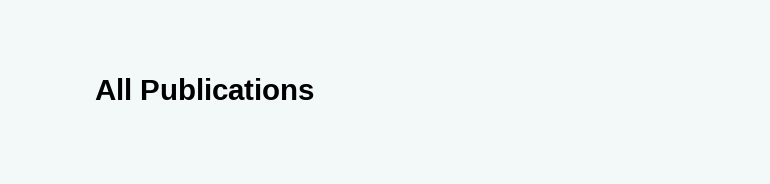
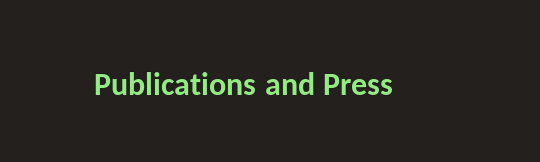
- All Publications
+ Publications and Press

